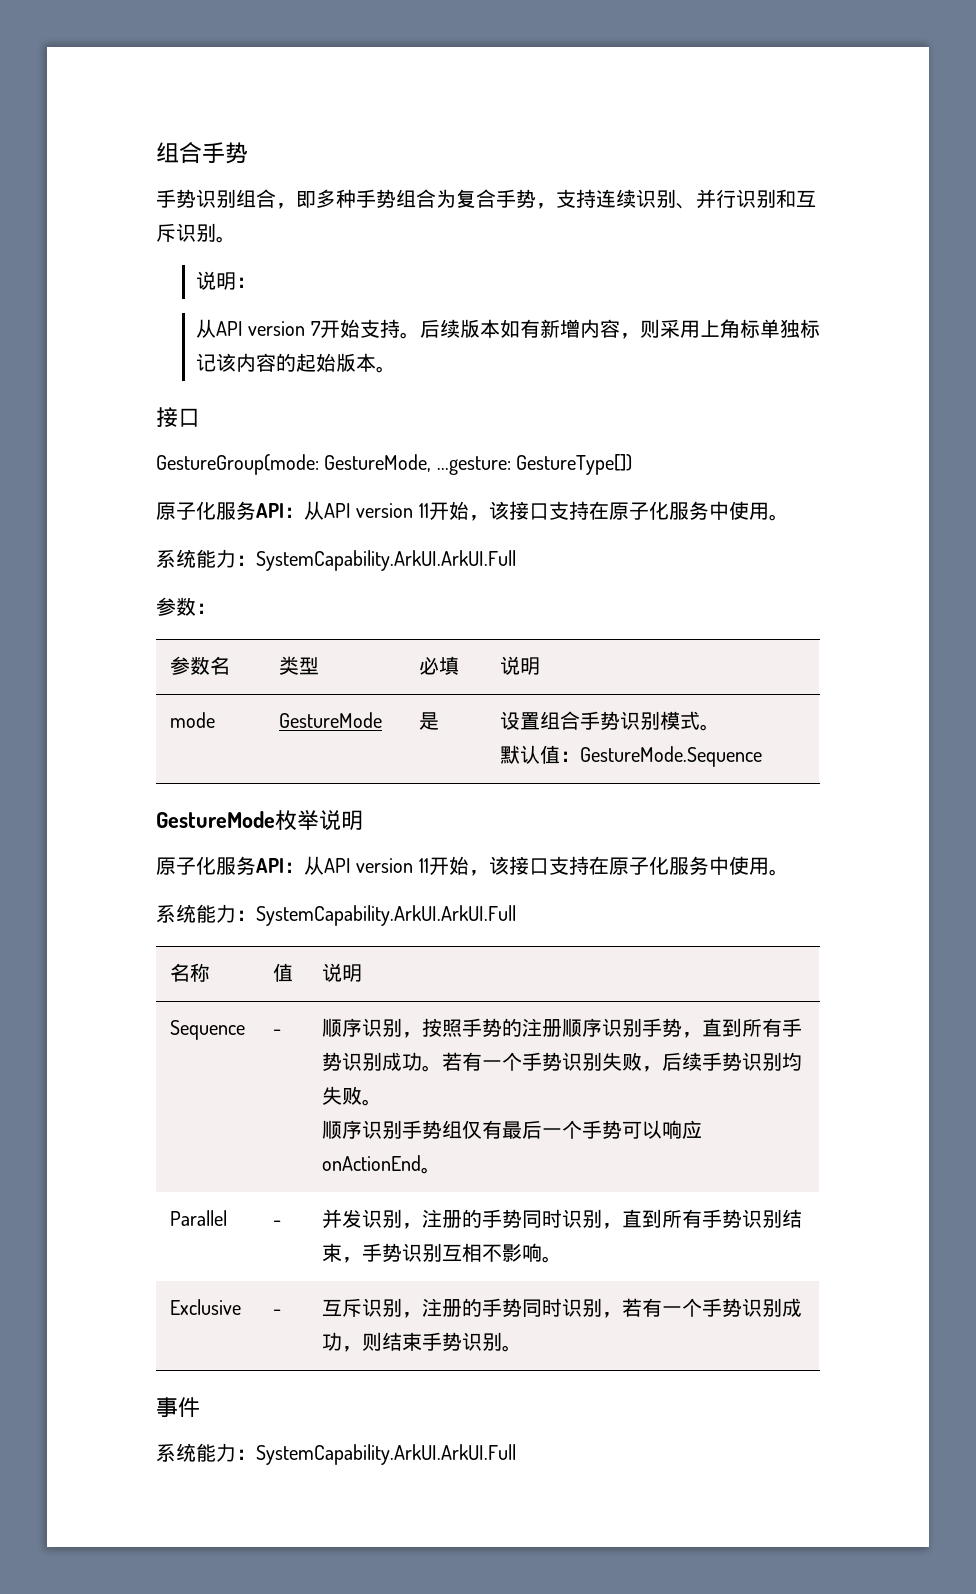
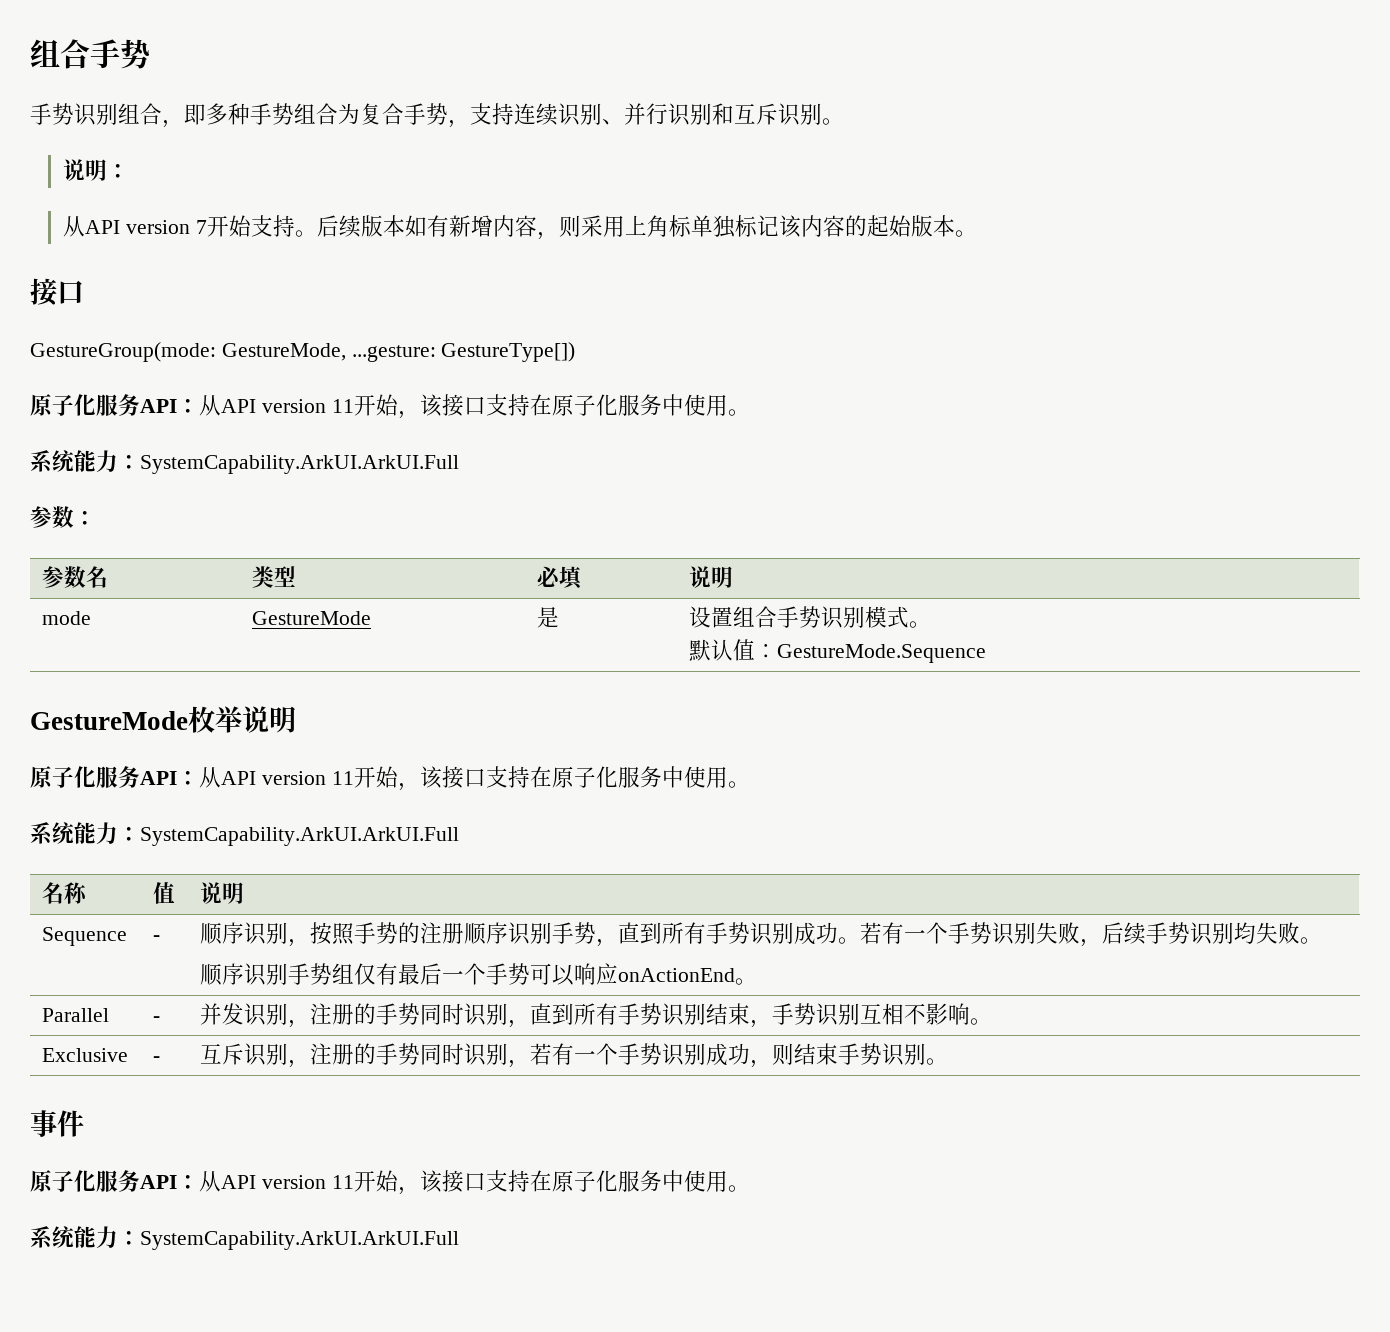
  事件
+ 原子化服务API：从API version 11开始，该接口支持在原子化服务中使用。

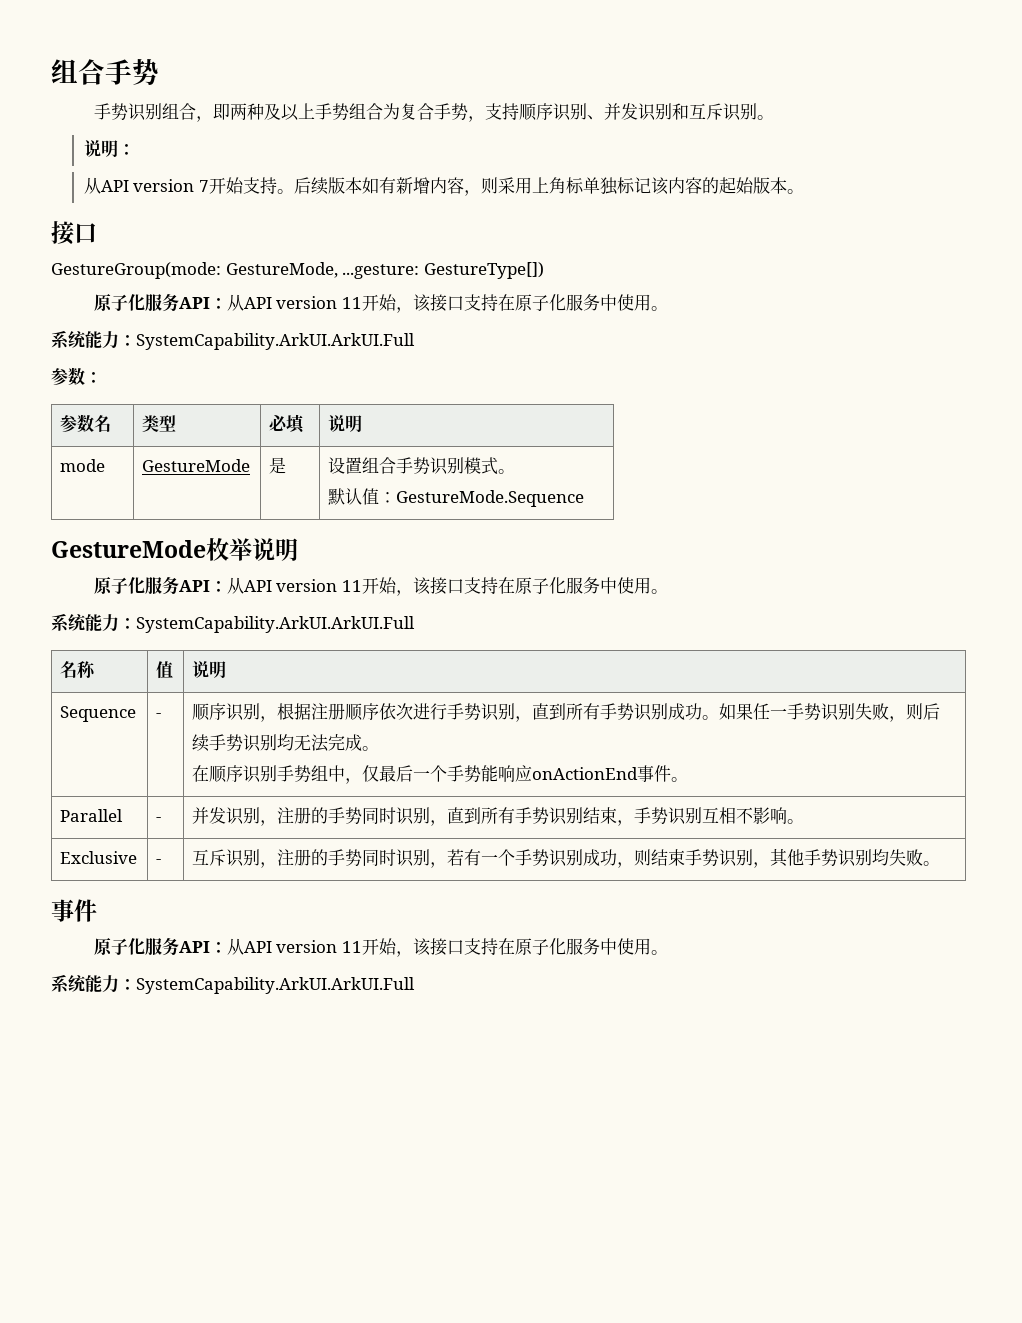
- 手势识别组合，即多种手势组合为复合手势，支持连续识别、并行识别和互斥识别。
+ 手势识别组合，即两种及以上手势组合为复合手势，支持顺序识别、并发识别和互斥识别。
- 顺序识别，按照手势的注册顺序识别手势，直到所有手势识别成功。
+ 顺序识别，根据注册顺序依次进行手势识别，直到所有手势识别成功。
- 若有一个手势识别失败，后续手势识别均失败。
- 顺序识别手势组仅有最后一个手势可以响应onActionEnd。
+ 如果任一手势识别失败，则后续手势识别均无法完成。
+ 在顺序识别手势组中，仅最后一个手势能响应onActionEnd事件。
- Exclusive | - | 互斥识别，注册的手势同时识别，若有一个手势识别成功，则结束手势识别。
+ Exclusive | - | 互斥识别，注册的手势同时识别，若有一个手势识别成功，则结束手势识别，其他手势识别均失败。

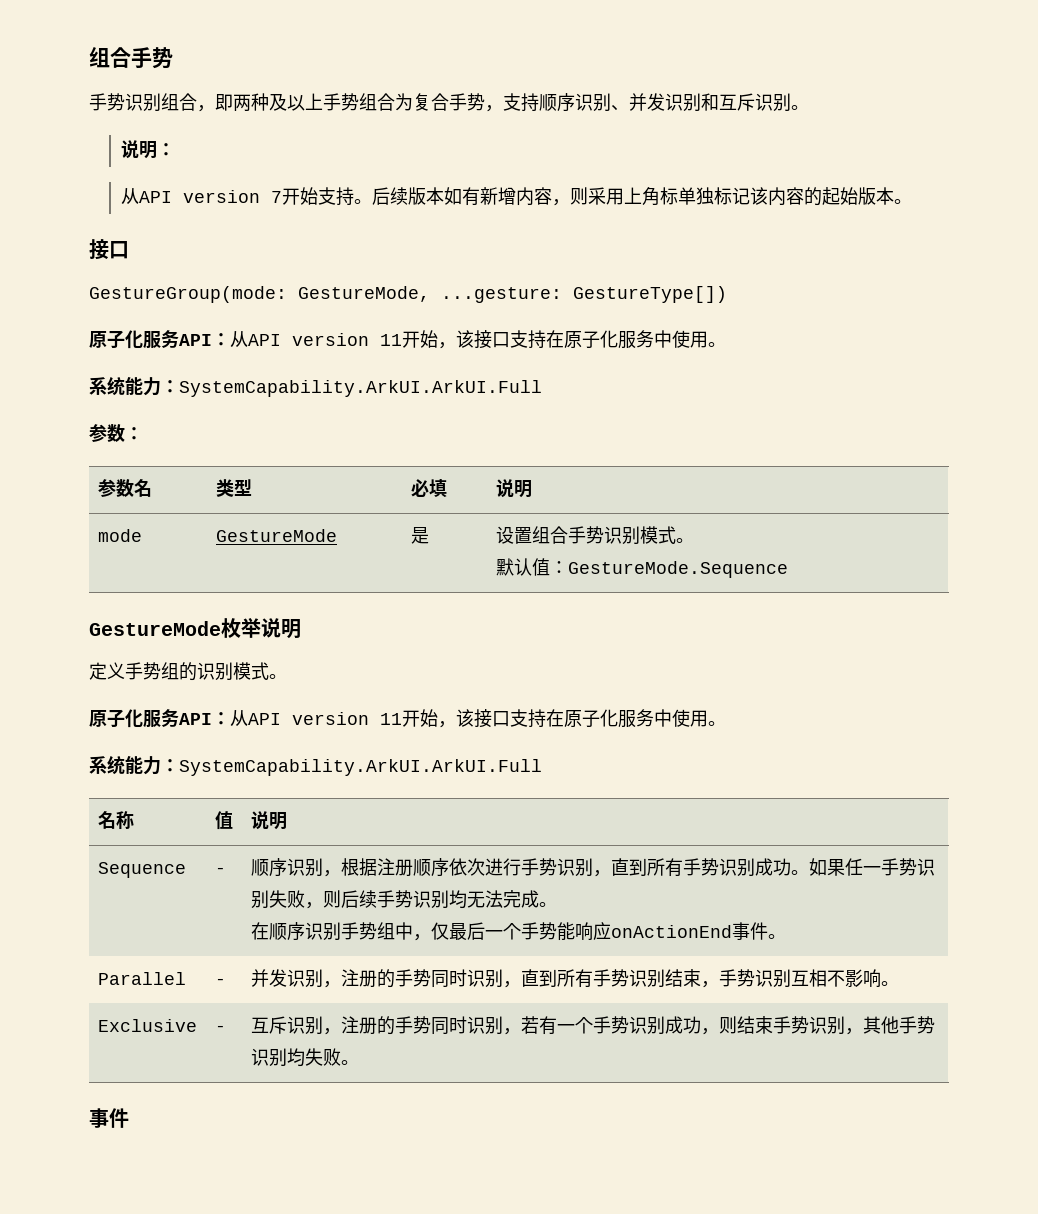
+ 定义手势组的识别模式。
  Exclusive | - | 互斥识别，注册的手势同时识别，若有一个手势识别成功，则结束手势识别，其他手势识别均失败。
  事件
- 原子化服务API：从API version 11开始，该接口支持在原子化服务中使用。
- 系统能力：SystemCapability.ArkUI.ArkUI.Full

